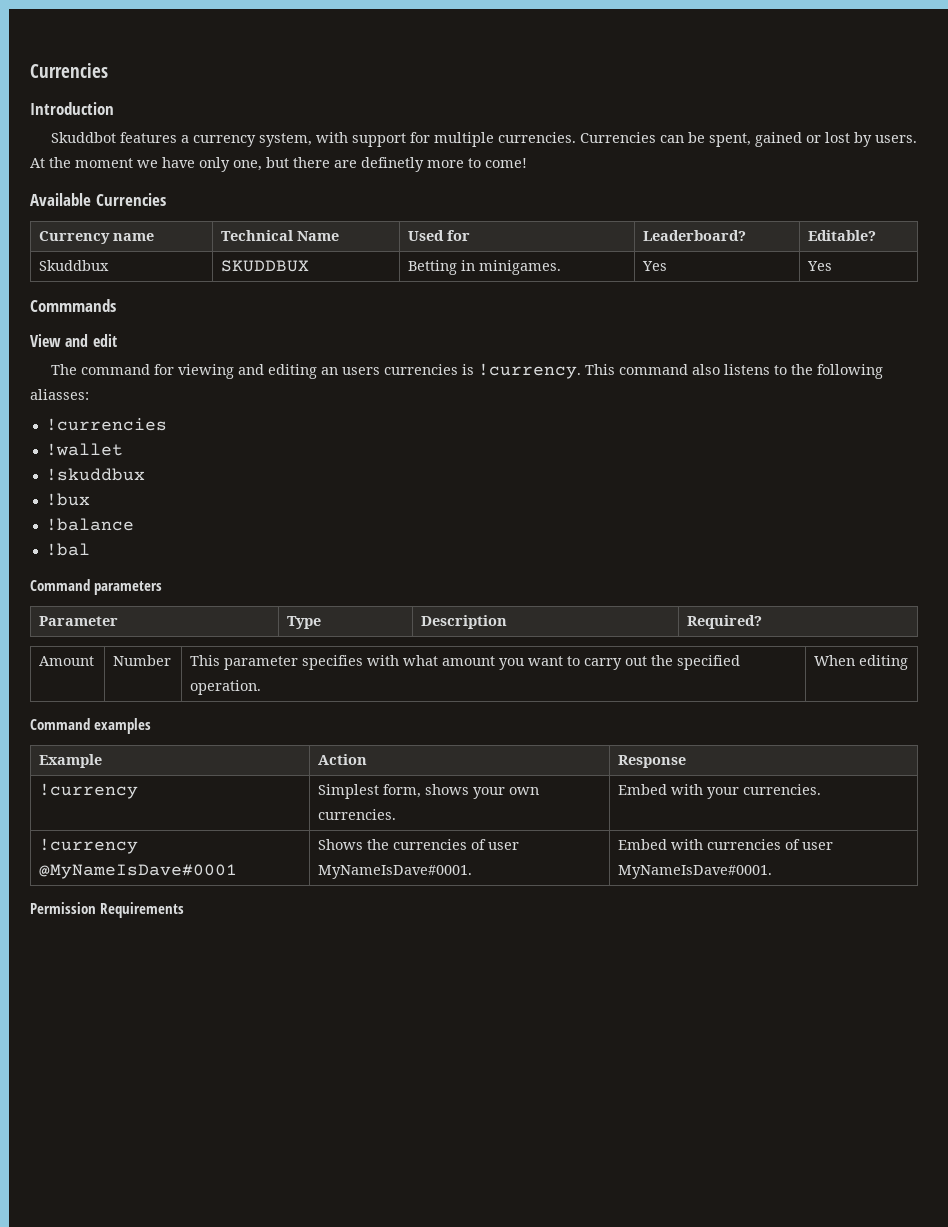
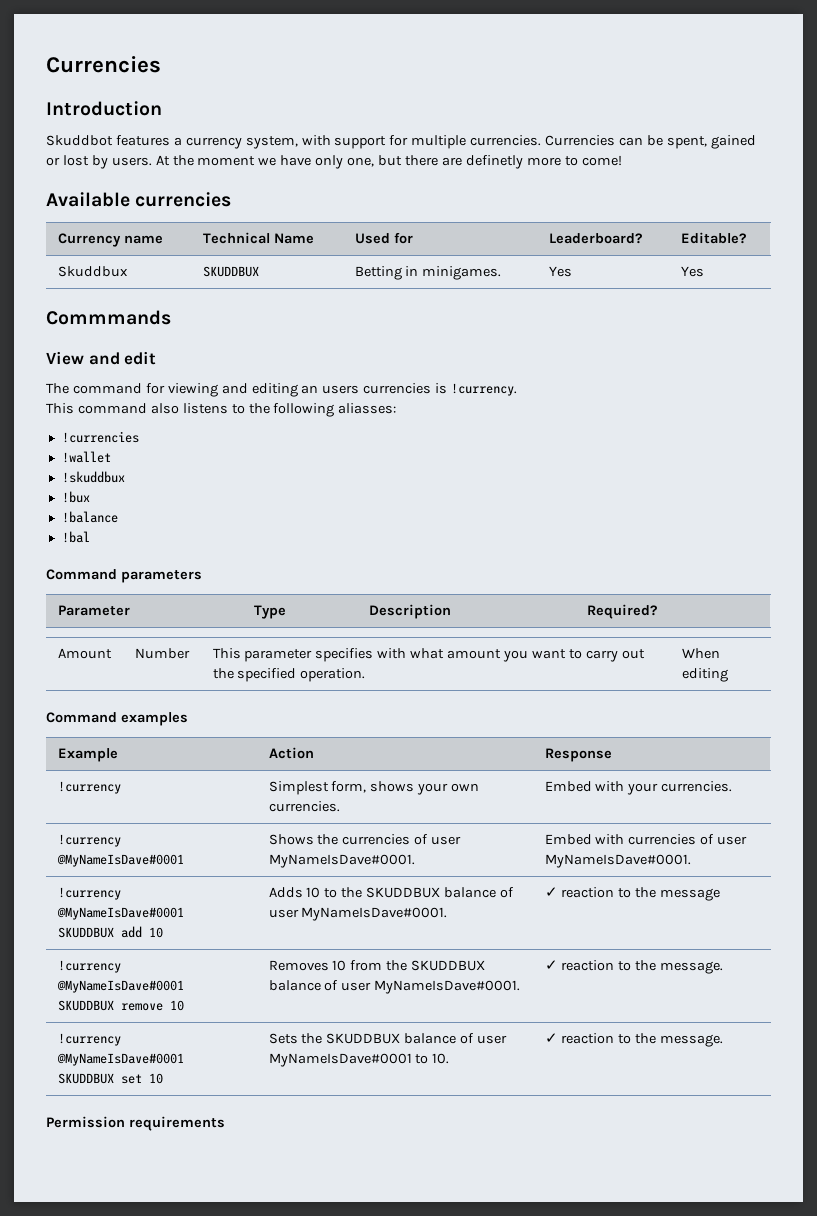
- Available Currencies
+ Available currencies
- The command for viewing and editing an users currencies is !currency. This command also listens to the following aliasses:
+ The command for viewing and editing an users currencies is !currency.
+ This command also listens to the following aliasses:
+ !currency @MyNameIsDave#0001 SKUDDBUX add 10 | Adds 10 to the SKUDDBUX balance of user MyNameIsDave#0001. | ✓ reaction to the message
+ !currency @MyNameIsDave#0001 SKUDDBUX remove 10 | Removes 10 from the SKUDDBUX balance of user MyNameIsDave#0001. | ✓ reaction to the message.
+ !currency @MyNameIsDave#0001 SKUDDBUX set 10 | Sets the SKUDDBUX balance of user MyNameIsDave#0001 to 10. | ✓ reaction to the message.
- Permission Requirements
+ Permission requirements

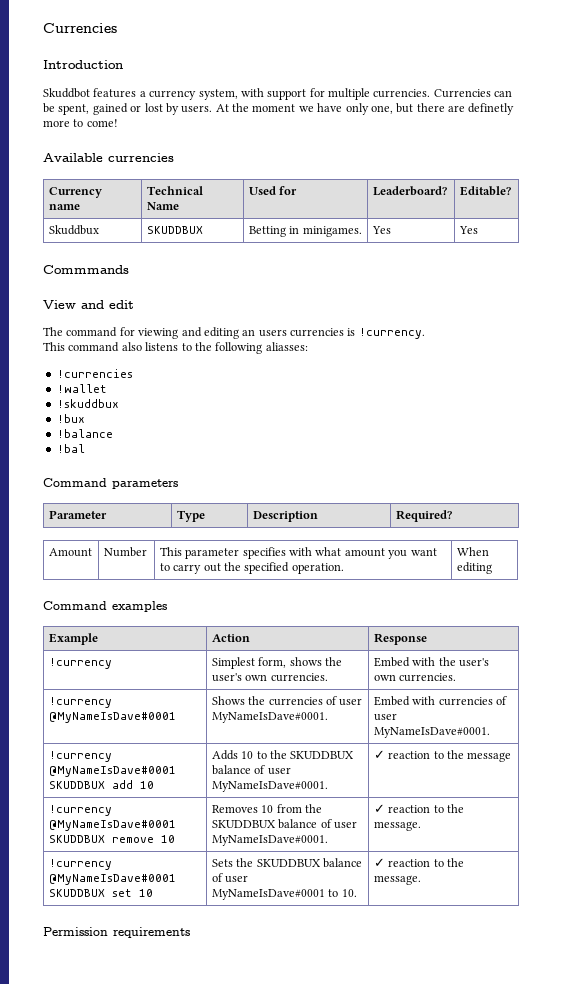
- !currency | Simplest form, shows your own currencies. | Embed with your currencies.
+ !currency | Simplest form, shows the user's own currencies. | Embed with the user's own currencies.

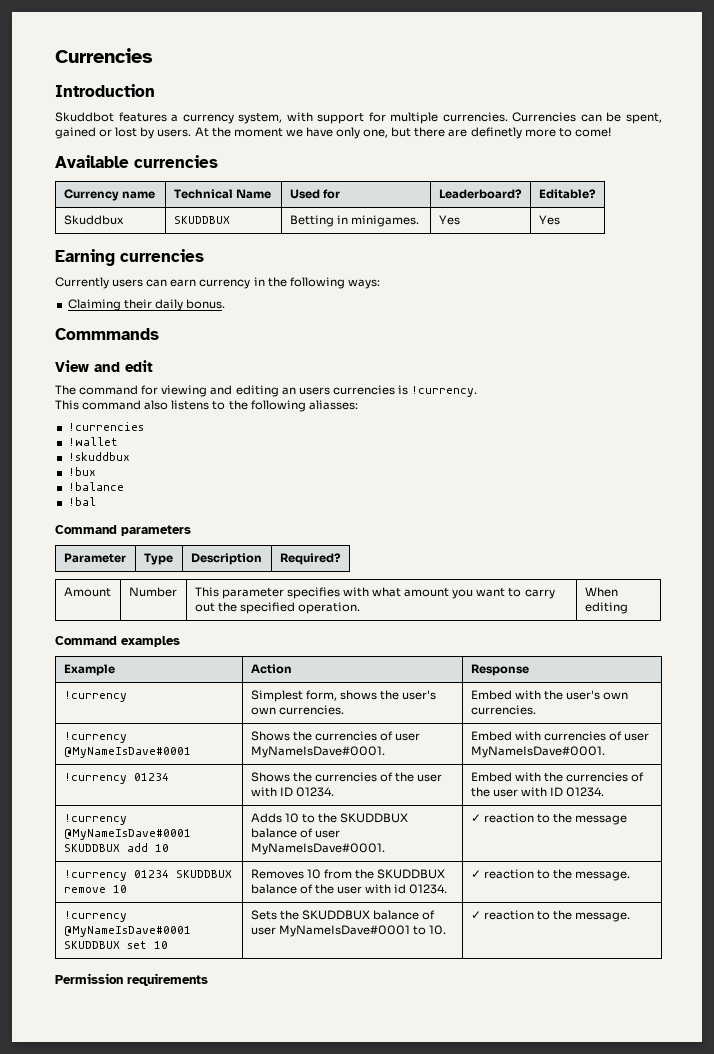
+ Earning currencies
+ Currently users can earn currency in the following ways:
+ Claiming their daily bonus.
+ !currency 01234 | Shows the currencies of the user with ID 01234. | Embed with the currencies of the user with ID 01234.
- !currency @MyNameIsDave#0001 SKUDDBUX remove 10 | Removes 10 from the SKUDDBUX balance of user MyNameIsDave#0001. | ✓ reaction to the message.
+ !currency 01234 SKUDDBUX remove 10 | Removes 10 from the SKUDDBUX balance of the user with id 01234. | ✓ reaction to the message.

